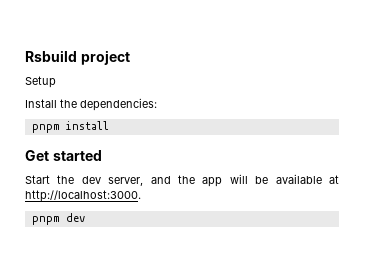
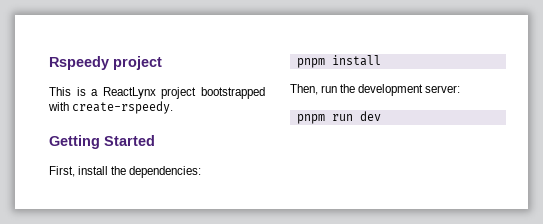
- Rsbuild project
+ Rspeedy project
- Setup
- Install the dependencies:
+ This is a ReactLynx project bootstrapped with create-rspeedy.
+ Getting Started
+ First, install the dependencies:
  pnpm install
- Get started
- Start the dev server, and the app will be available at http://localhost:3000.
- pnpm dev
+ Then, run the development server:
+ pnpm run dev

